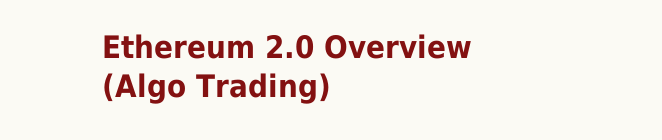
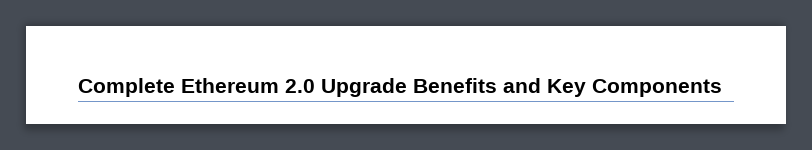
- Ethereum 2.0 Overview (Algo Trading)
+ Complete Ethereum 2.0 Upgrade Benefits and Key Components

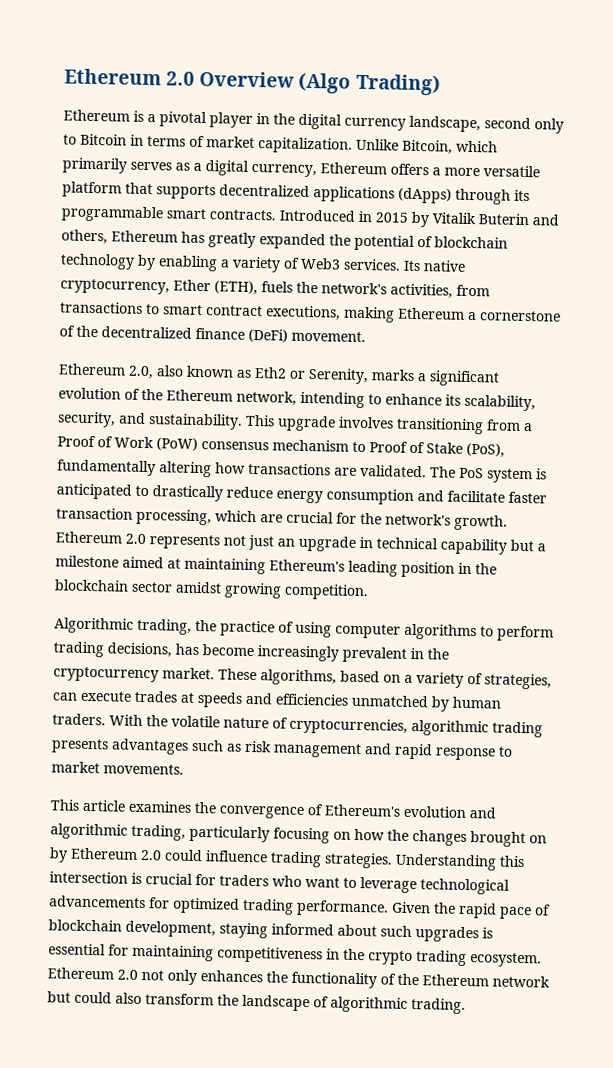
- Complete Ethereum 2.0 Upgrade Benefits and Key Components
+ Ethereum 2.0 Overview (Algo Trading)
+ Ethereum is a pivotal player in the digital currency landscape, second only to Bitcoin in terms of market capitalization. Unlike Bitcoin, which primarily serves as a digital currency, Ethereum offers a more versatile platform that supports decentralized applications (dApps) through its programmable smart contracts. Introduced in 2015 by Vitalik Buterin and others, Ethereum has greatly expanded the potential of blockchain technology by enabling a variety of Web3 services. Its native cryptocurrency, Ether (ETH), fuels the network's activities, from transactions to smart contract executions, making Ethereum a cornerstone of the decentralized finance (DeFi) movement.
+ Ethereum 2.0, also known as Eth2 or Serenity, marks a significant evolution of the Ethereum network, intending to enhance its scalability, security, and sustainability. This upgrade involves transitioning from a Proof of Work (PoW) consensus mechanism to Proof of Stake (PoS), fundamentally altering how transactions are validated. The PoS system is anticipated to drastically reduce energy consumption and facilitate faster transaction processing, which are crucial for the network's growth. Ethereum 2.0 represents not just an upgrade in technical capability but a milestone aimed at maintaining Ethereum's leading position in the blockchain sector amidst growing competition.
+ Algorithmic trading, the practice of using computer algorithms to perform trading decisions, has become increasingly prevalent in the cryptocurrency market. These algorithms, based on a variety of strategies, can execute trades at speeds and efficiencies unmatched by human traders. With the volatile nature of cryptocurrencies, algorithmic trading presents advantages such as risk management and rapid response to market movements.
+ This article examines the convergence of Ethereum's evolution and algorithmic trading, particularly focusing on how the changes brought on by Ethereum 2.0 could influence trading strategies. Understanding this intersection is crucial for traders who want to leverage technological advancements for optimized trading performance. Given the rapid pace of blockchain development, staying informed about such upgrades is essential for maintaining competitiveness in the crypto trading ecosystem. Ethereum 2.0 not only enhances the functionality of the Ethereum network but could also transform the landscape of algorithmic trading.

